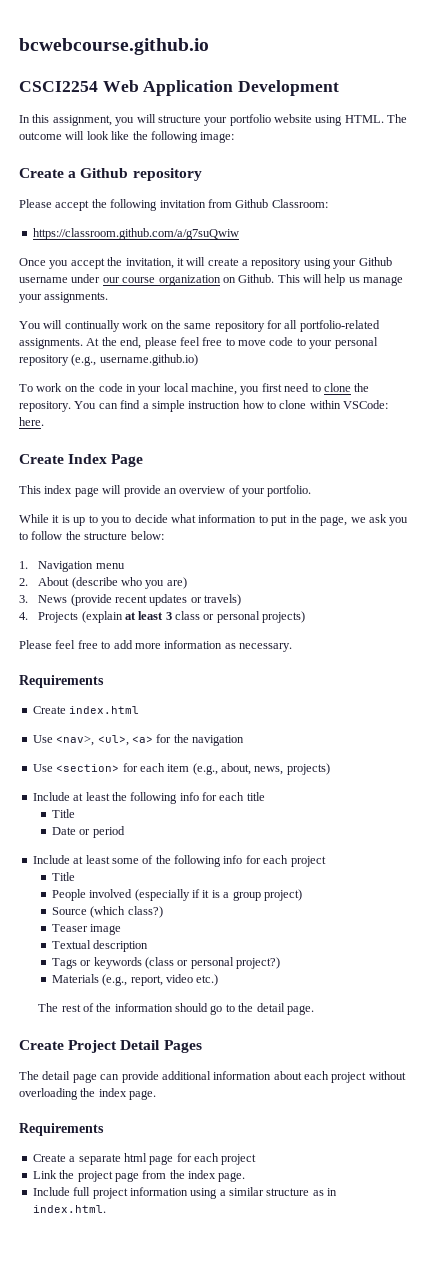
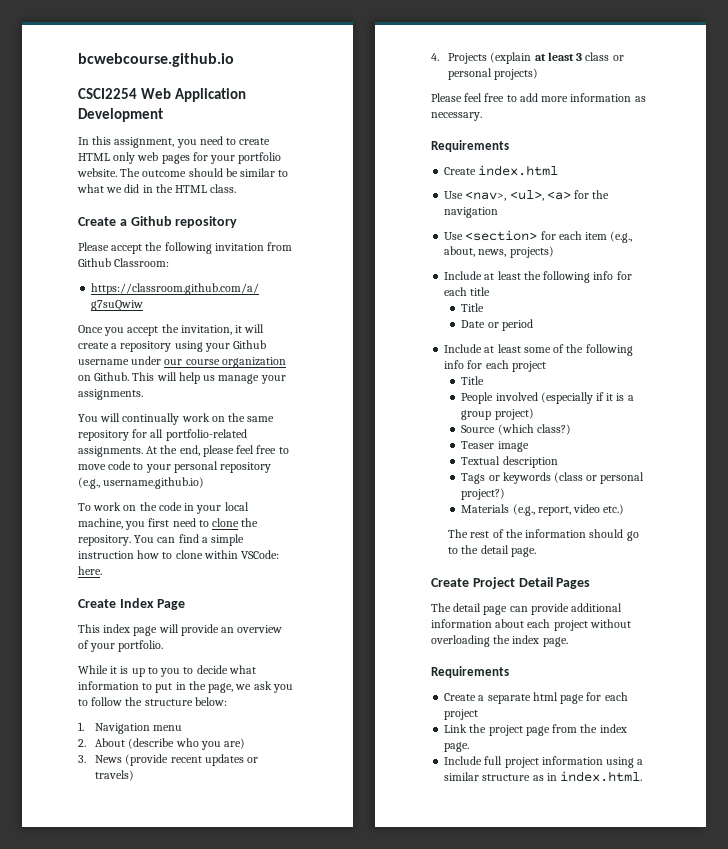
- In this assignment, you will structure your portfolio website using HTML. The outcome will look like the following image:
+ In this assignment, you need to create HTML only web pages for your portfolio website. The outcome should be similar to what we did in the HTML class.

